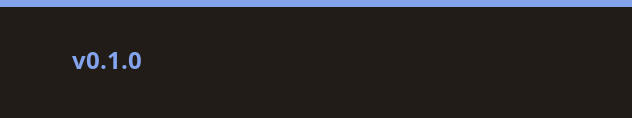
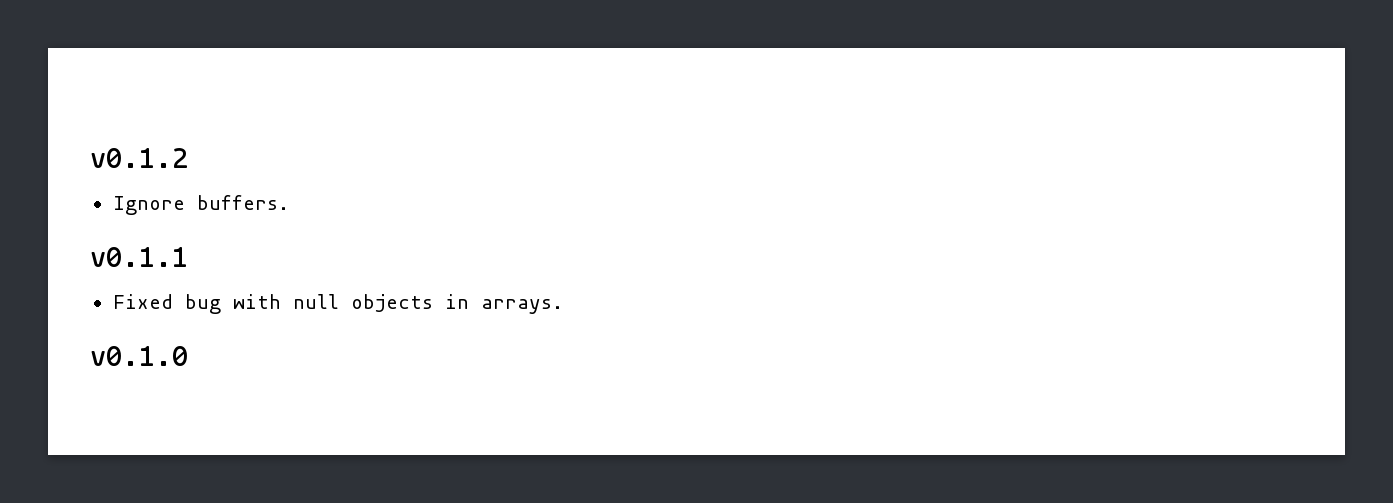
+ v0.1.2
+ Ignore buffers.
+ v0.1.1
+ Fixed bug with null objects in arrays.

